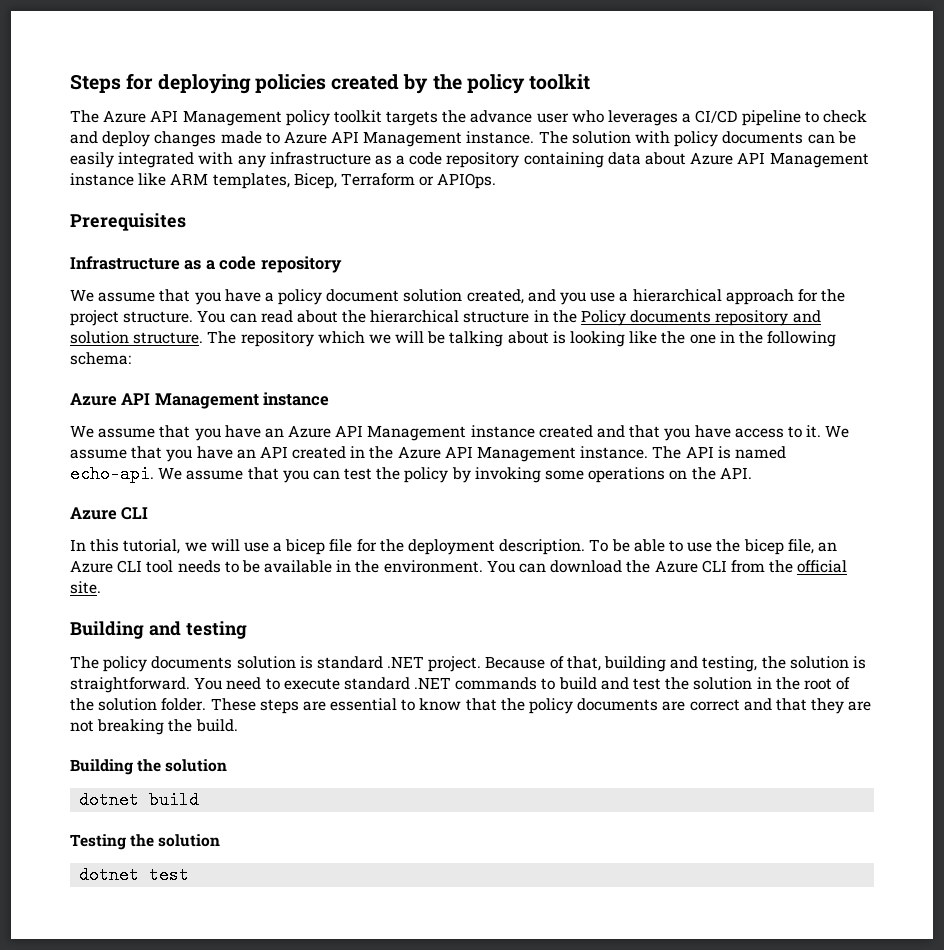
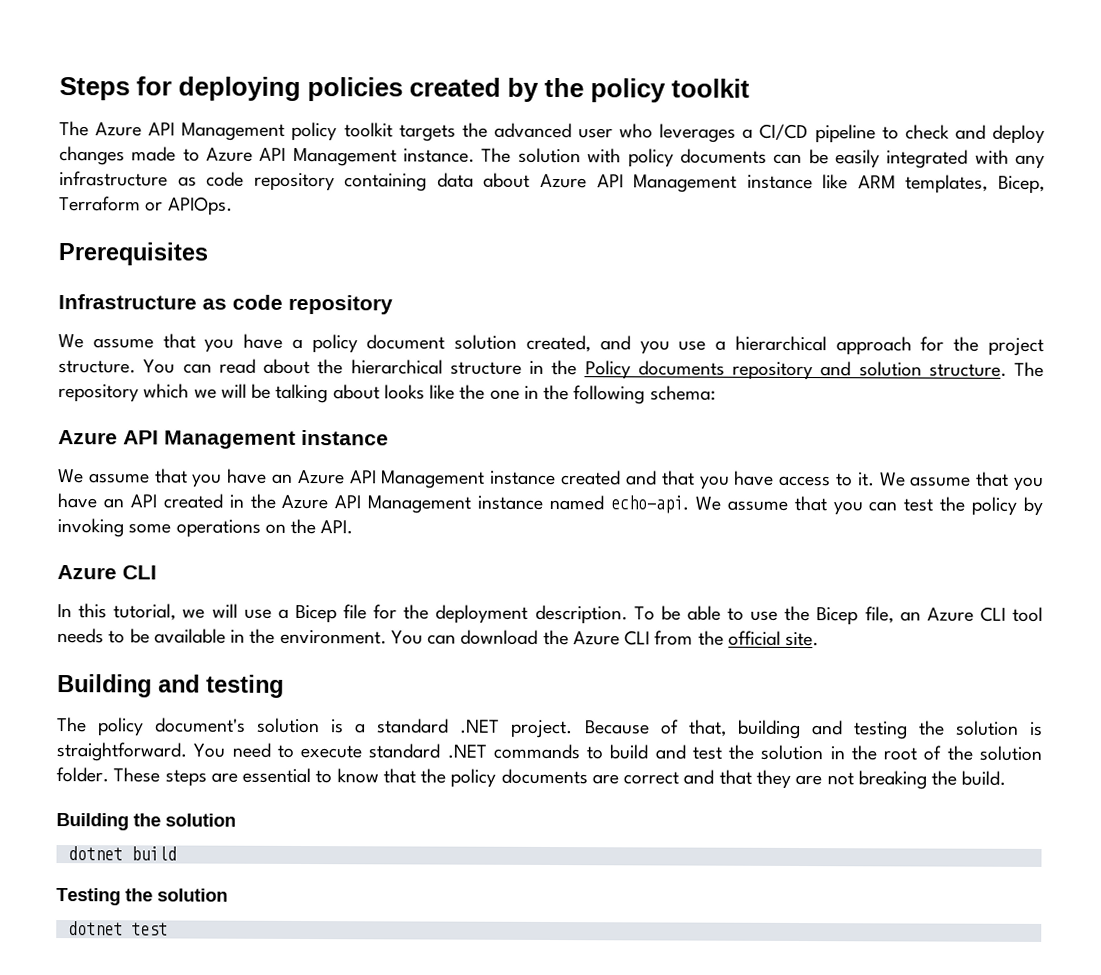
- The Azure API Management policy toolkit targets the advance user who leverages a CI/CD pipeline to check and deploy changes made to Azure API Management instance.
+ The Azure API Management policy toolkit targets the advanced user who leverages a CI/CD pipeline to check and deploy changes made to Azure API Management instance.
- The solution with policy documents can be easily integrated with any infrastructure as a code repository containing data about Azure API Management instance like ARM templates, Bicep, Terraform or APIOps.
+ The solution with policy documents can be easily integrated with any infrastructure as code repository containing data about Azure API Management instance like ARM templates, Bicep, Terraform or APIOps.
- Infrastructure as a code repository
+ Infrastructure as code repository
- The repository which we will be talking about is looking like the one in the following schema:
+ The repository which we will be talking about looks like the one in the following schema:
- We assume that you have an API created in the Azure API Management instance. The API is named echo-api.
+ We assume that you have an API created in the Azure API Management instance named echo-api.
- In this tutorial, we will use a bicep file for the deployment description.
+ In this tutorial, we will use a Bicep file for the deployment description.
- To be able to use the bicep file, an Azure CLI tool needs to be available in the environment.
+ To be able to use the Bicep file, an Azure CLI tool needs to be available in the environment.
- The policy documents solution is standard .NET project.
+ The policy document's solution is a standard .NET project.
- Because of that, building and testing, the solution is straightforward.
+ Because of that, building and testing the solution is straightforward.

